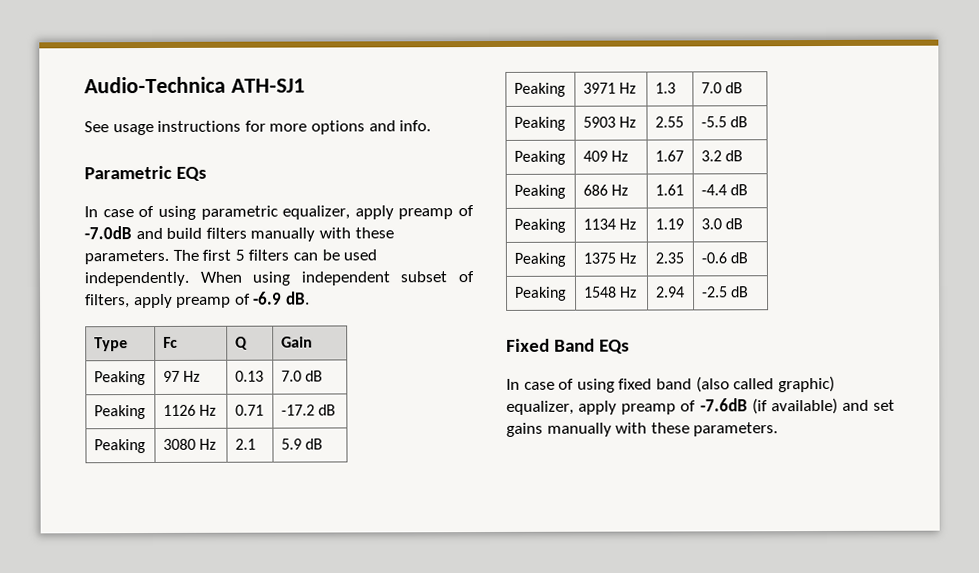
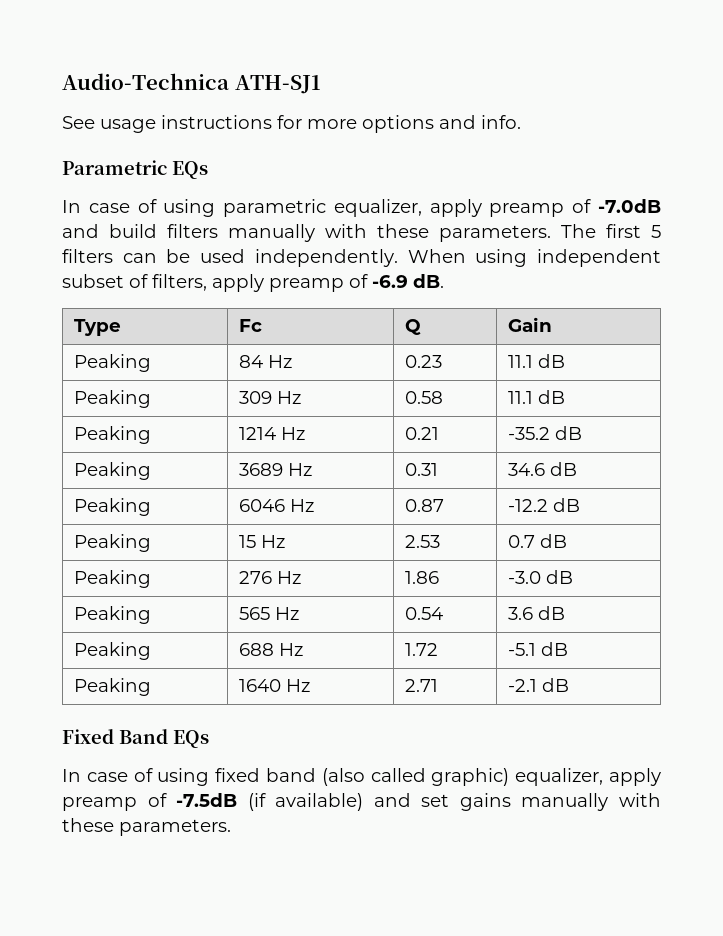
- Peaking | 97 Hz | 0.13 | 7.0 dB
- Peaking | 1126 Hz | 0.71 | -17.2 dB
- Peaking | 3080 Hz | 2.1 | 5.9 dB
- Peaking | 3971 Hz | 1.3 | 7.0 dB
- Peaking | 5903 Hz | 2.55 | -5.5 dB
- Peaking | 409 Hz | 1.67 | 3.2 dB
- Peaking | 686 Hz | 1.61 | -4.4 dB
- Peaking | 1134 Hz | 1.19 | 3.0 dB
- Peaking | 1375 Hz | 2.35 | -0.6 dB
- Peaking | 1548 Hz | 2.94 | -2.5 dB
+ Peaking | 84 Hz | 0.23 | 11.1 dB
+ Peaking | 309 Hz | 0.58 | 11.1 dB
+ Peaking | 1214 Hz | 0.21 | -35.2 dB
+ Peaking | 3689 Hz | 0.31 | 34.6 dB
+ Peaking | 6046 Hz | 0.87 | -12.2 dB
+ Peaking | 15 Hz | 2.53 | 0.7 dB
+ Peaking | 276 Hz | 1.86 | -3.0 dB
+ Peaking | 565 Hz | 0.54 | 3.6 dB
+ Peaking | 688 Hz | 1.72 | -5.1 dB
+ Peaking | 1640 Hz | 2.71 | -2.1 dB
- In case of using fixed band (also called graphic) equalizer, apply preamp of -7.6dB (if available) and set gains manually with these parameters.
+ In case of using fixed band (also called graphic) equalizer, apply preamp of -7.5dB (if available) and set gains manually with these parameters.

